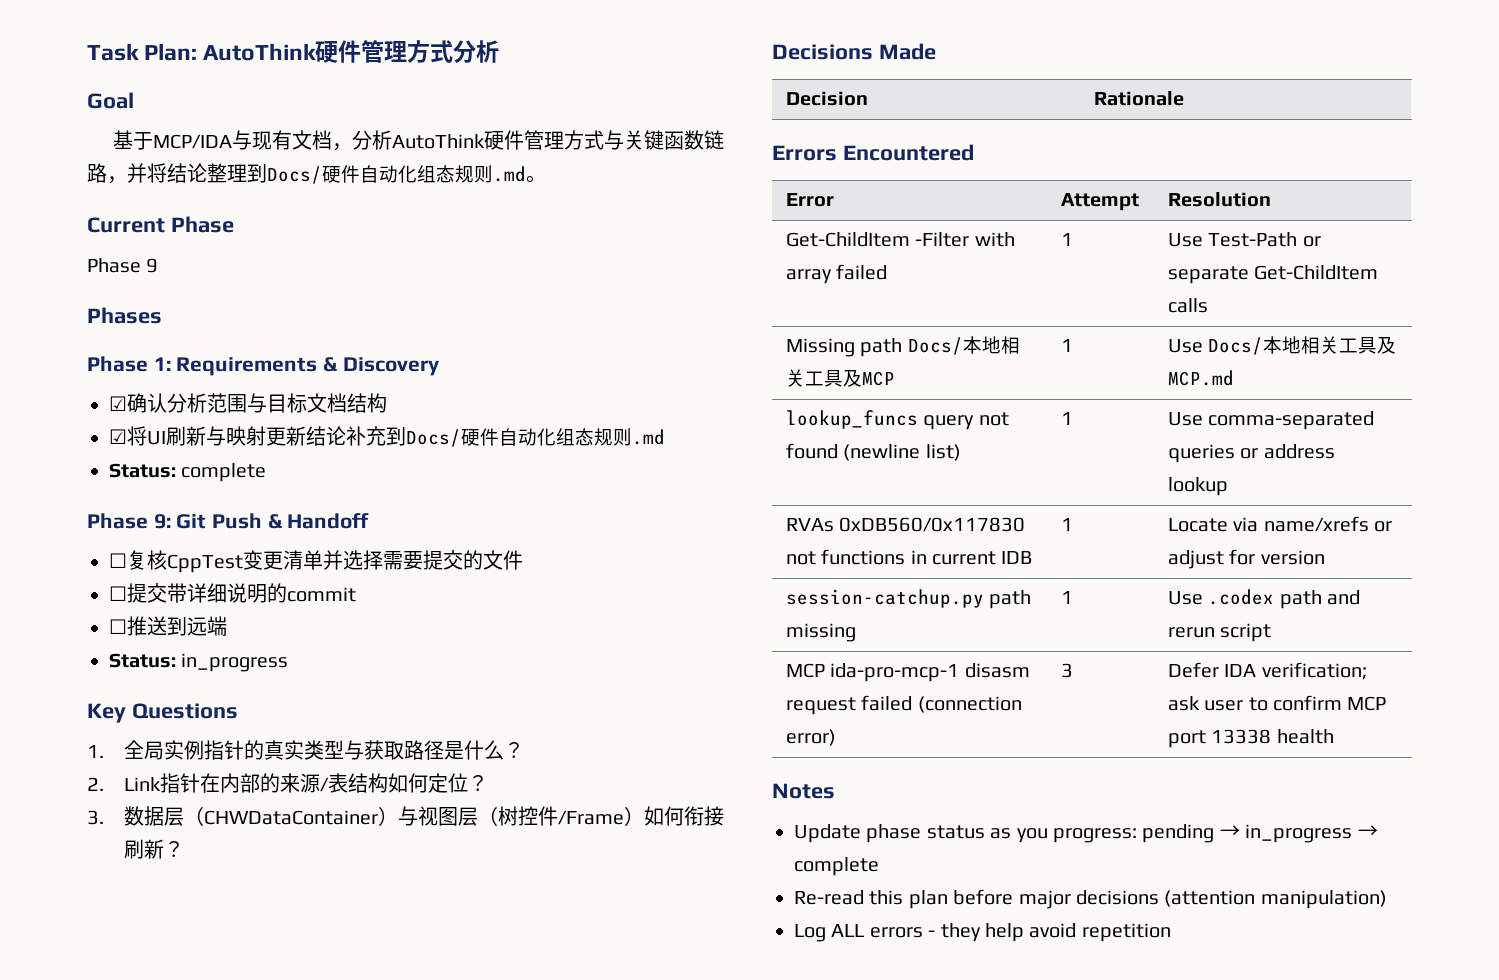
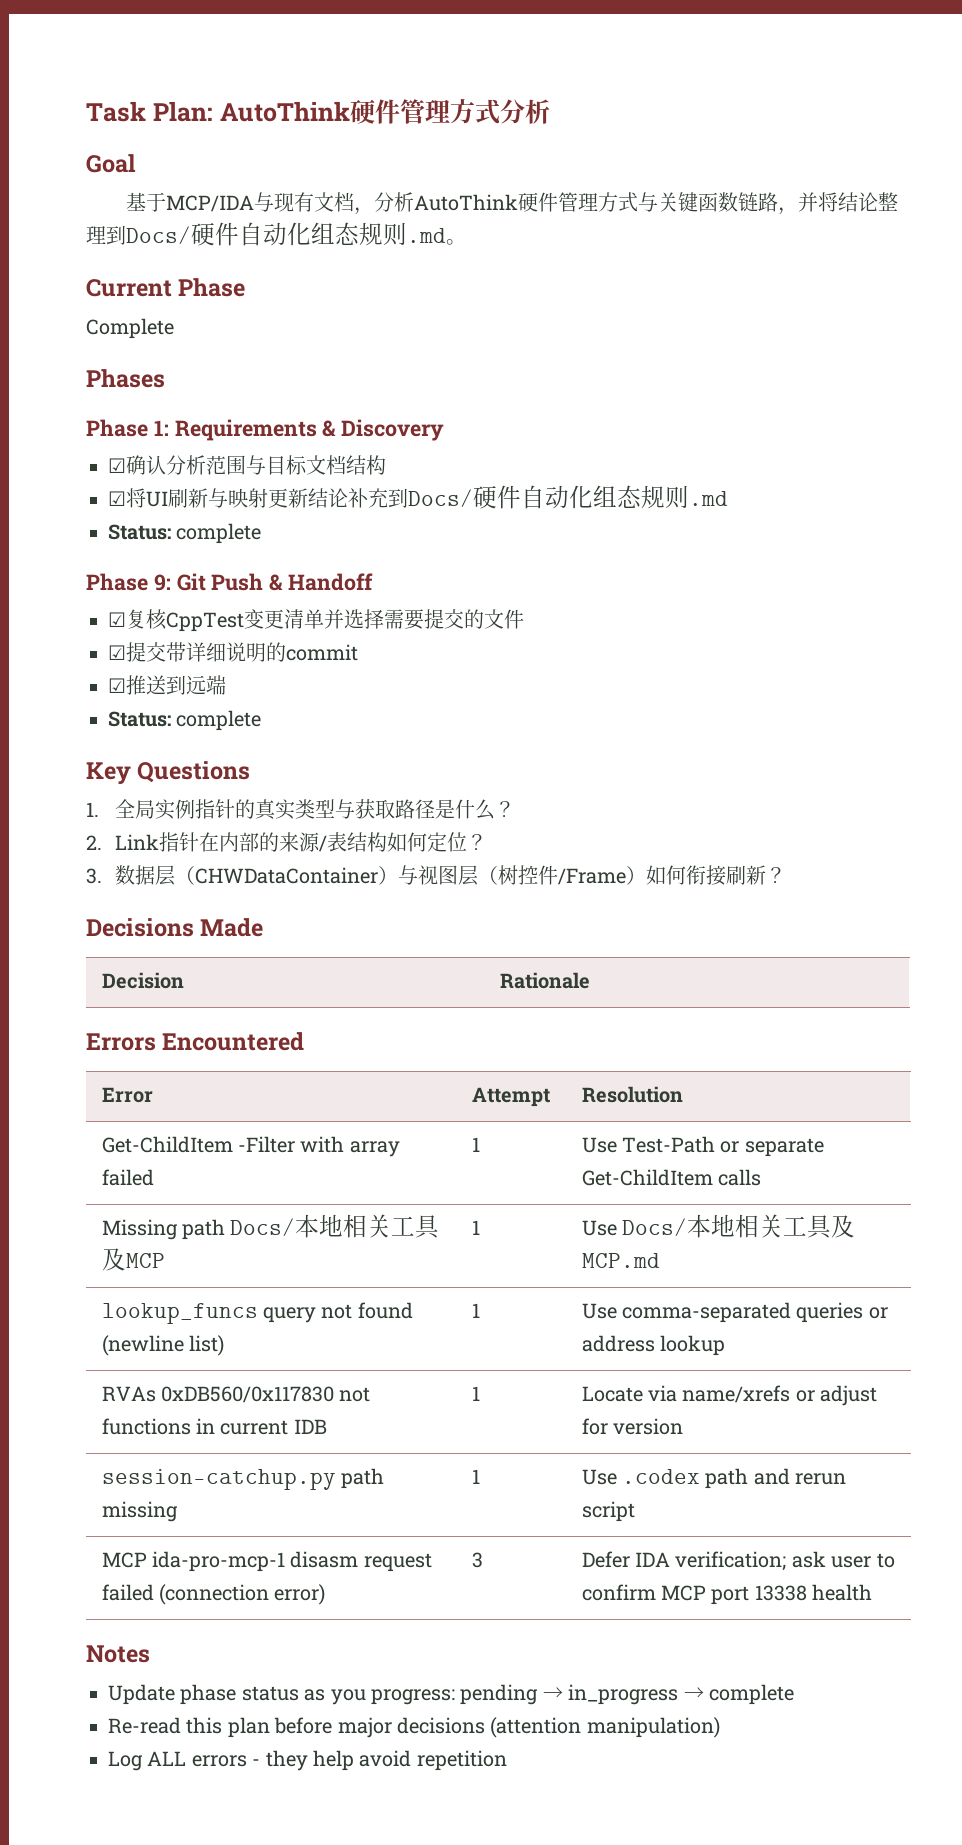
- Phase 9
+ Complete
- ☐复核CppTest变更清单并选择需要提交的文件
+ ☑复核CppTest变更清单并选择需要提交的文件
- ☐提交带详细说明的commit
+ ☑提交带详细说明的commit
- ☐推送到远端
- Status: in_progress
+ ☑推送到远端
+ Status: complete

